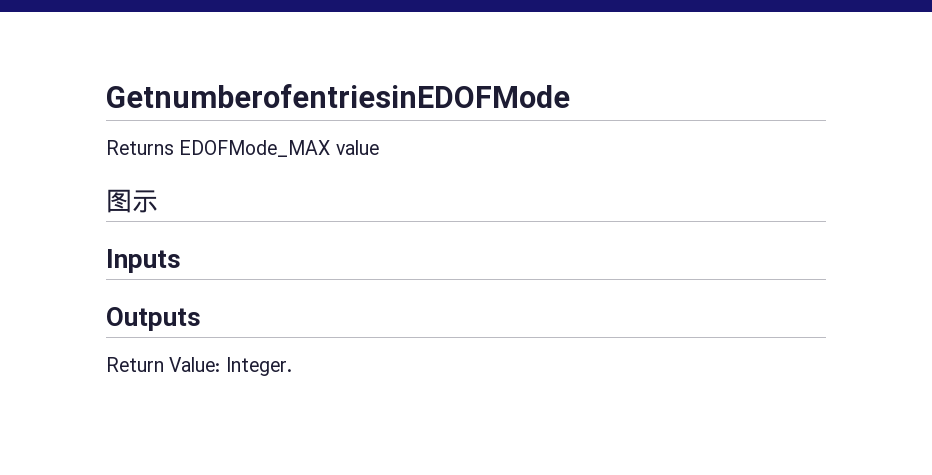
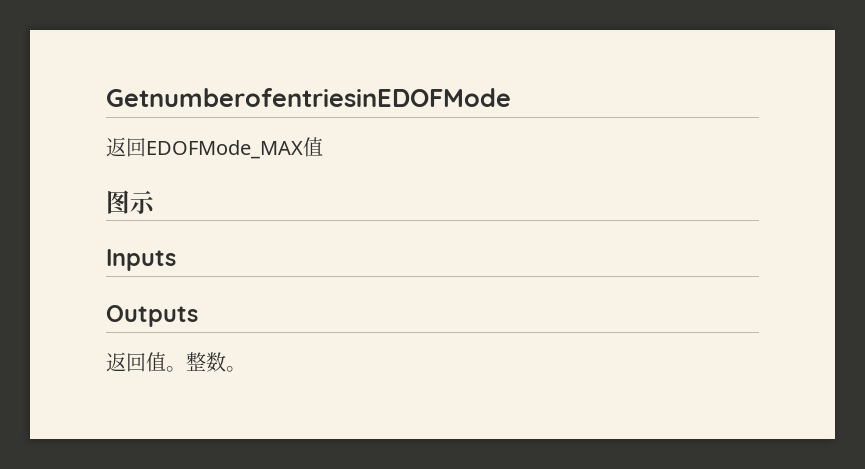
- Returns EDOFMode_MAX value
+ 返回EDOFMode_MAX值
- Return Value: Integer.
+ 返回值。整数。

